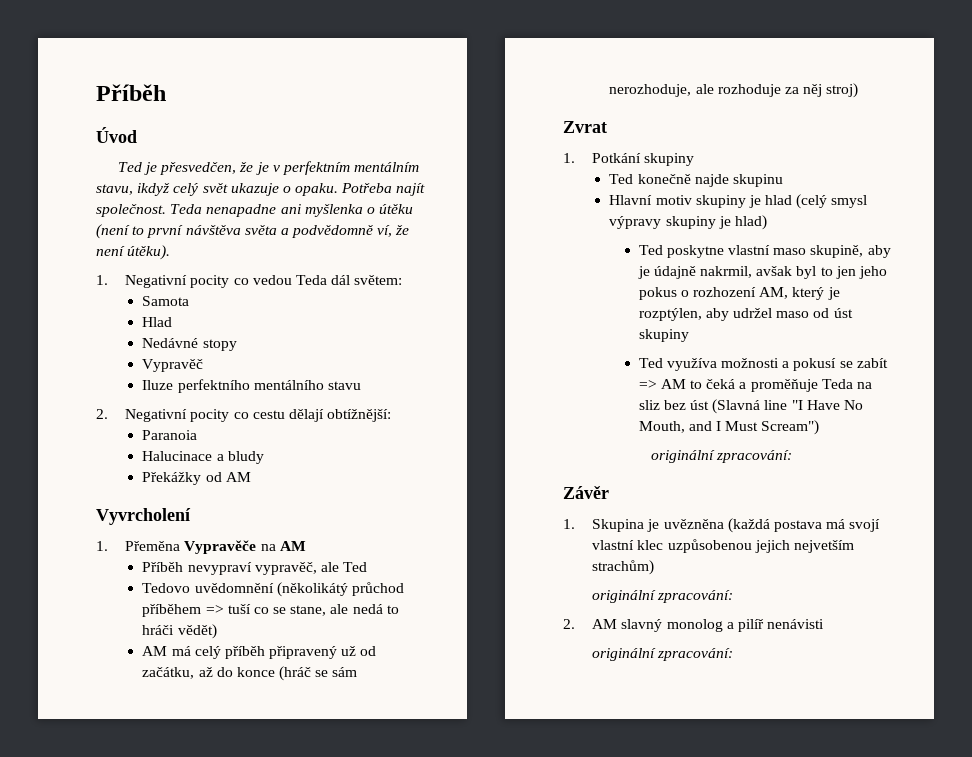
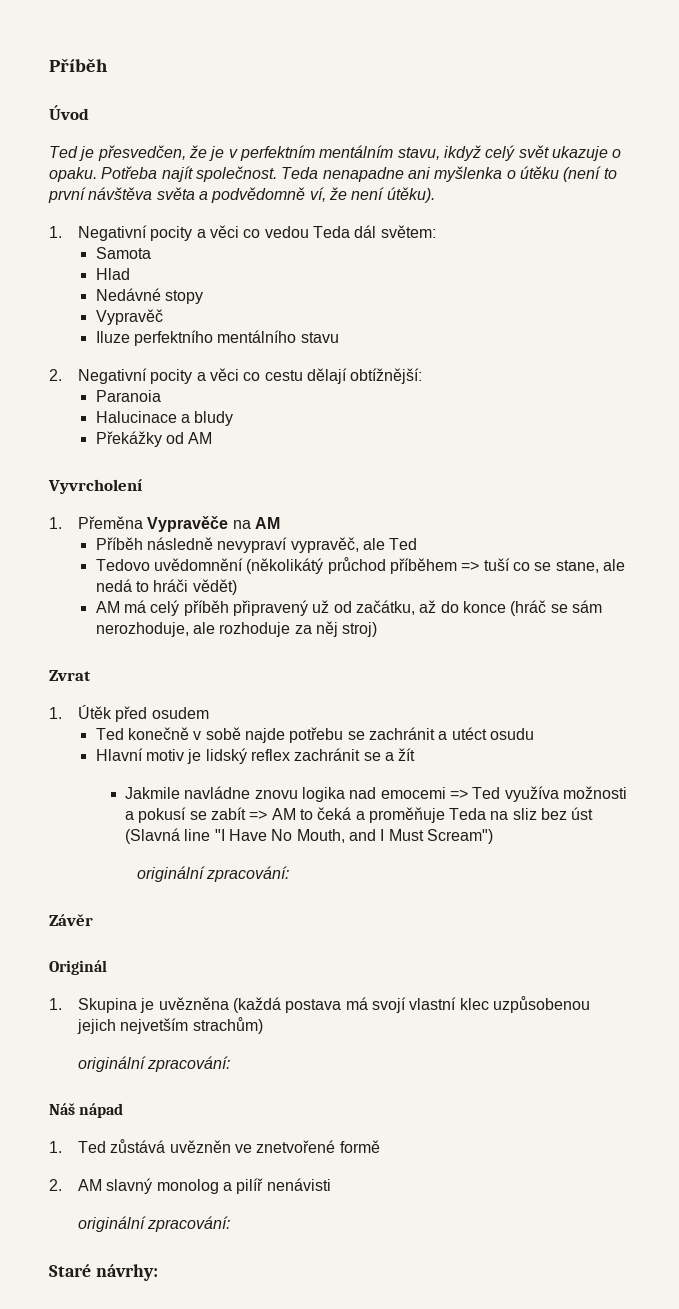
- 1. Negativní pocity co vedou Teda dál světem:
+ 1. Negativní pocity a věci co vedou Teda dál světem:
- 2. Negativní pocity co cestu dělají obtížnější:
+ 2. Negativní pocity a věci co cestu dělají obtížnější:
- Příběh nevypraví vypravěč, ale Ted
+ Příběh následně nevypraví vypravěč, ale Ted
- 1. Potkání skupiny
+ 1. Útěk před osudem
- Ted konečně najde skupinu
- Hlavní motiv skupiny je hlad (celý smysl výpravy skupiny je hlad)
- Ted poskytne vlastní maso skupině, aby je údajně nakrmil, avšak byl to jen jeho pokus o rozhození AM, který je rozptýlen, aby udržel maso od úst skupiny
- Ted využíva možnosti a pokusí se zabít => AM to čeká a proměňuje Teda na sliz bez úst (Slavná line "I Have No Mouth, and I Must Scream")
+ Ted konečně v sobě najde potřebu se zachránit a utéct osudu
+ Hlavní motiv je lidský reflex zachránit se a žít
+ Jakmile navládne znovu logika nad emocemi => Ted využíva možnosti a pokusí se zabít => AM to čeká a proměňuje Teda na sliz bez úst (Slavná line "I Have No Mouth, and I Must Scream")
+ Originál
+ Náš nápad
+ 1. Ted zůstává uvězněn ve znetvořené formě
+ Staré návrhy:

